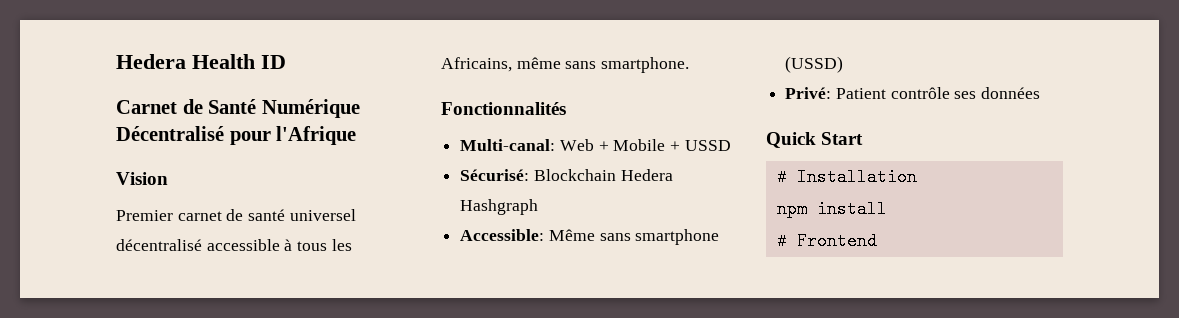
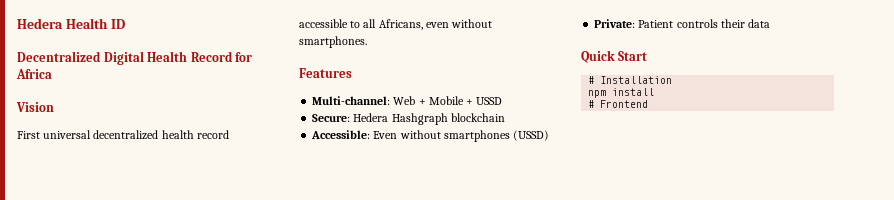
- Carnet de Santé Numérique Décentralisé pour l'Afrique
+ Decentralized Digital Health Record for Africa
  Vision
- Premier carnet de santé universel décentralisé accessible à tous les Africains, même sans smartphone.
- Fonctionnalités
- Multi-canal: Web + Mobile + USSD
+ First universal decentralized health record accessible to all Africans, even without smartphones.
+ Features
+ Multi-channel: Web + Mobile + USSD
- Sécurisé: Blockchain Hedera Hashgraph
+ Secure: Hedera Hashgraph blockchain
- Accessible: Même sans smartphone (USSD)
- Privé: Patient contrôle ses données
+ Accessible: Even without smartphones (USSD)
+ Private: Patient controls their data

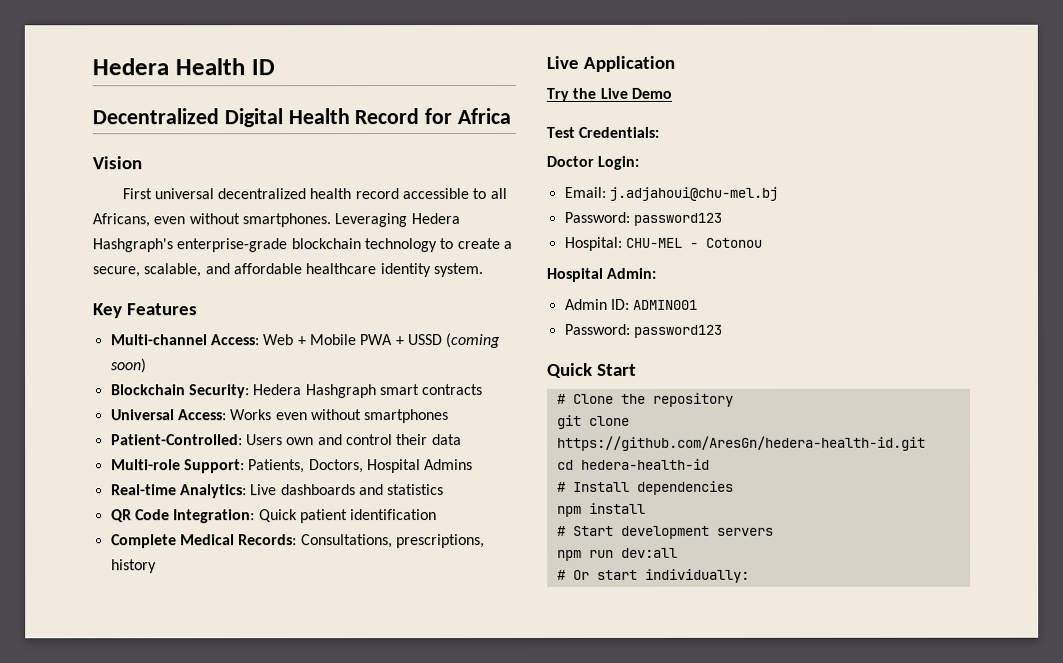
- First universal decentralized health record accessible to all Africans, even without smartphones.
- Features
+ First universal decentralized health record accessible to all Africans, even without smartphones. Leveraging Hedera Hashgraph's enterprise-grade blockchain technology to create a secure, scalable, and affordable healthcare identity system.
+ Key Features
- Multi-channel: Web + Mobile + USSD
- Secure: Hedera Hashgraph blockchain
- Accessible: Even without smartphones (USSD)
- Private: Patient controls their data
+ Multi-channel Access: Web + Mobile PWA + USSD (coming soon)
+ Blockchain Security: Hedera Hashgraph smart contracts
+ Universal Access: Works even without smartphones
+ Patient-Controlled: Users own and control their data
+ Multi-role Support: Patients, Doctors, Hospital Admins
+ Real-time Analytics: Live dashboards and statistics
+ QR Code Integration: Quick patient identification
+ Complete Medical Records: Consultations, prescriptions, history
+ Live Application
+ Try the Live Demo
+ Test Credentials:
+ Doctor Login:
+ Email: j.adjahoui@chu-mel.bj
+ Password: password123
+ Hospital: CHU-MEL - Cotonou
+ Hospital Admin:
+ Admin ID: ADMIN001
+ Password: password123
  Quick Start
- # Installation
+ # Clone the repository
+ git clone https://github.com/AresGn/hedera-health-id.git
+ cd hedera-health-id
+ # Install dependencies
  npm install
- # Frontend
+ # Start development servers
+ npm run dev:all
+ # Or start individually:

